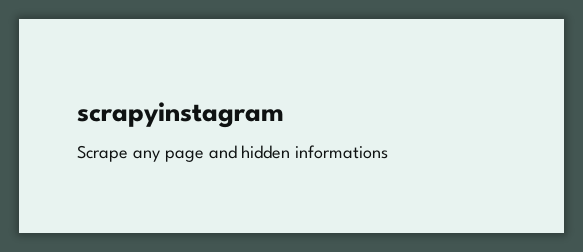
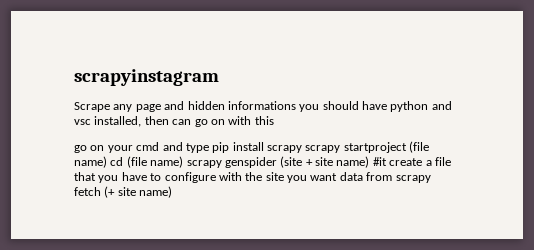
- Scrape any page and hidden informations
+ Scrape any page and hidden informations you should have python and vsc installed, then can go on with this
+ go on your cmd and type pip install scrapy scrapy startproject (file name) cd (file name) scrapy genspider (site + site name) #it create a file that you have to configure with the site you want data from scrapy fetch (+ site name)

